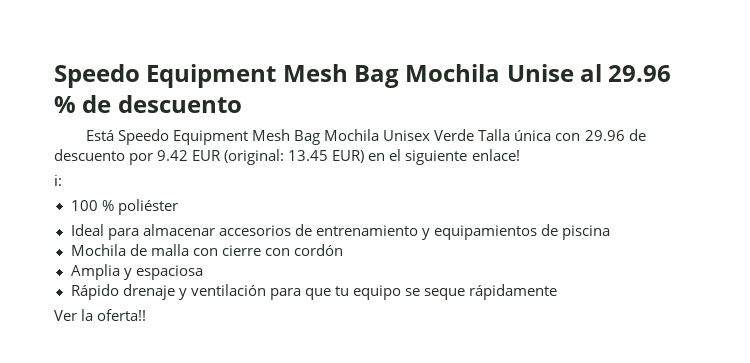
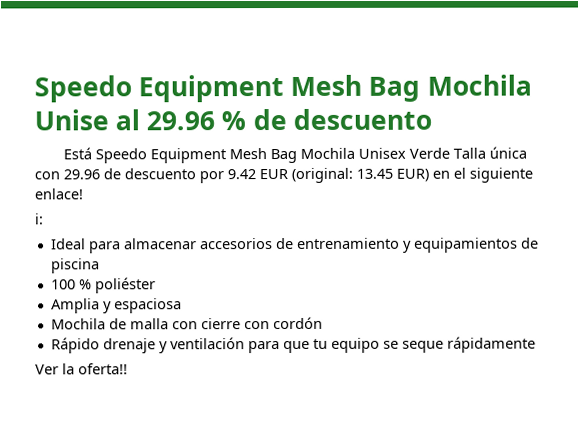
- 100 % poliéster
+ 100 % poliéster
+ Amplia y espaciosa
- Amplia y espaciosa

